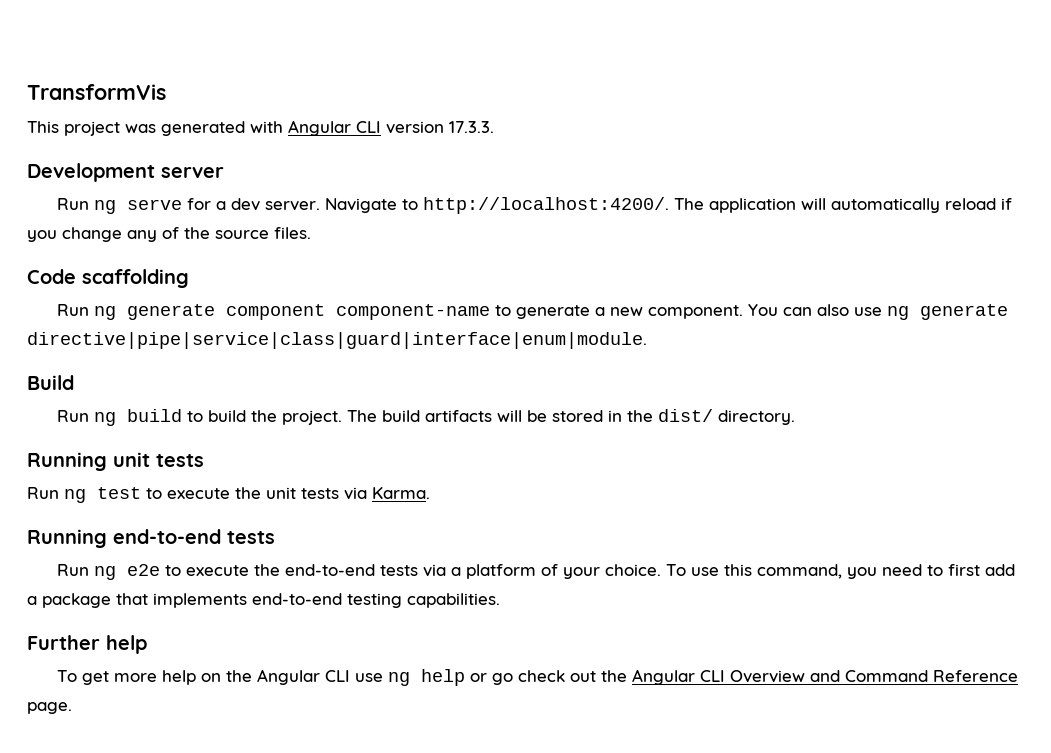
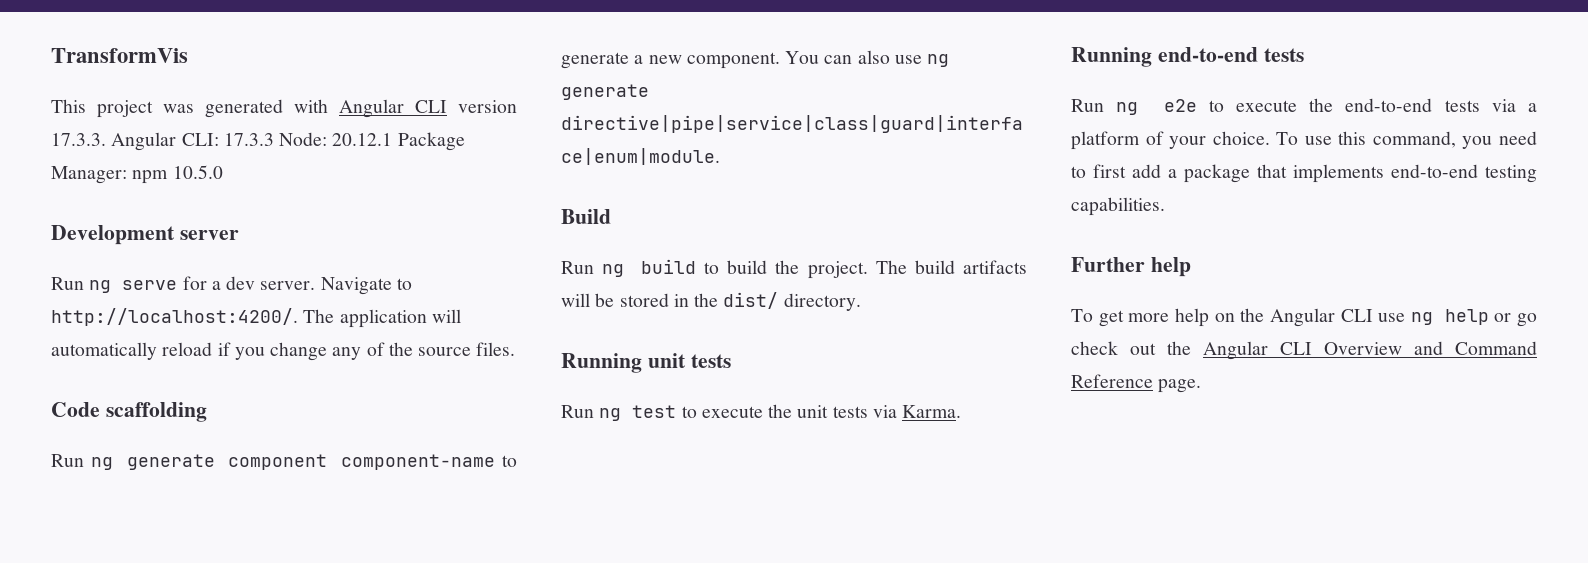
- This project was generated with Angular CLI version 17.3.3.
+ This project was generated with Angular CLI version 17.3.3. Angular CLI: 17.3.3 Node: 20.12.1 Package Manager: npm 10.5.0

